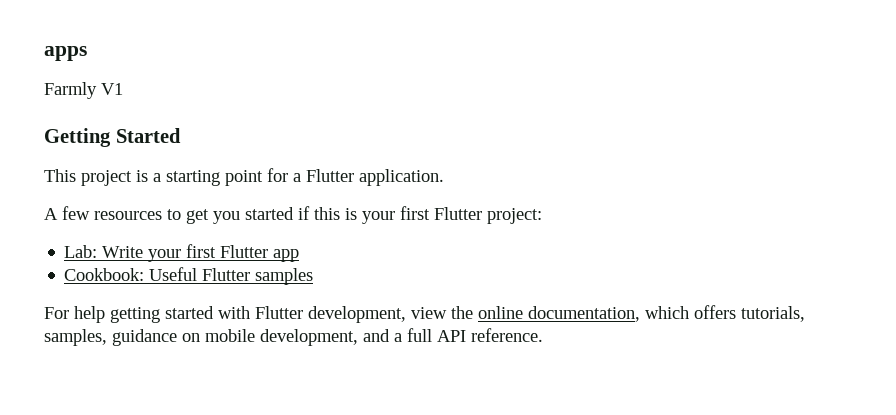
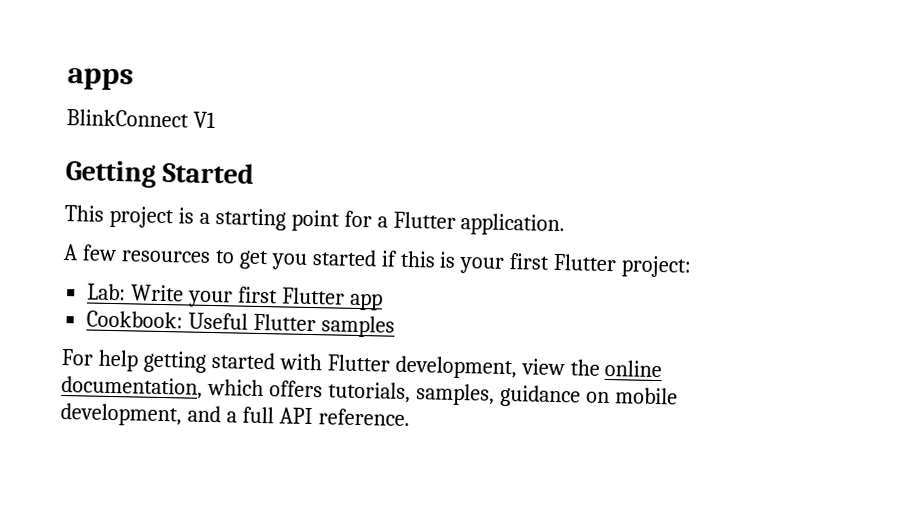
- Farmly V1
+ BlinkConnect V1

